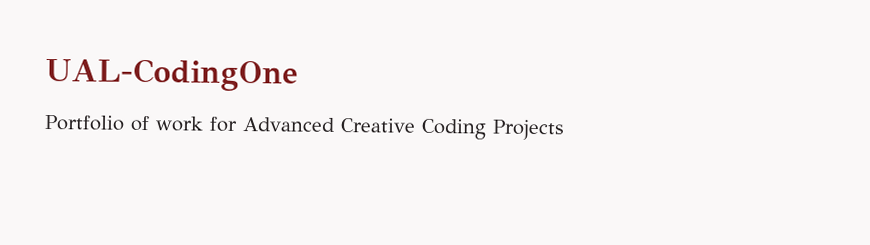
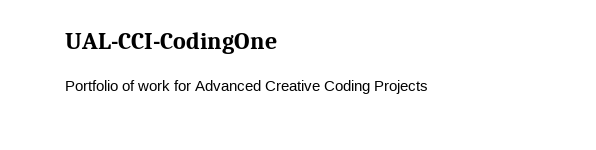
- UAL-CodingOne
+ UAL-CCI-CodingOne

